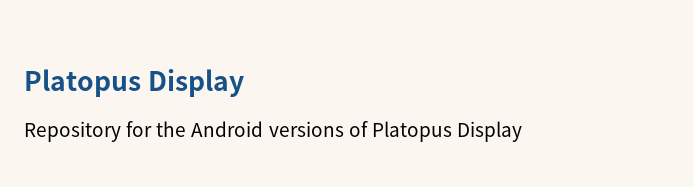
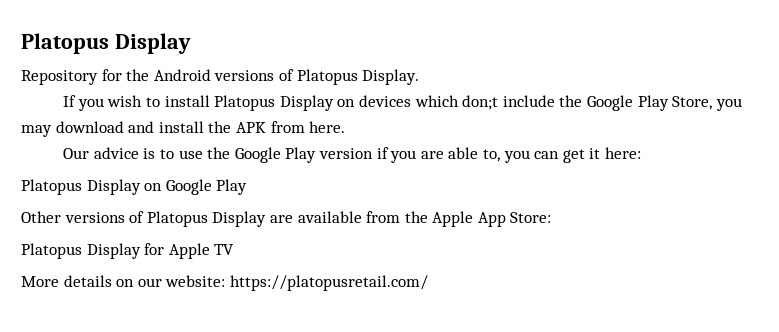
- Repository for the Android versions of Platopus Display
+ Repository for the Android versions of Platopus Display.
+ If you wish to install Platopus Display on devices which don;t include the Google Play Store, you may download and install the APK from here.
+ Our advice is to use the Google Play version if you are able to, you can get it here:
+ Platopus Display on Google Play
+ Other versions of Platopus Display are available from the Apple App Store:
+ Platopus Display for Apple TV
+ More details on our website: https://platopusretail.com/

